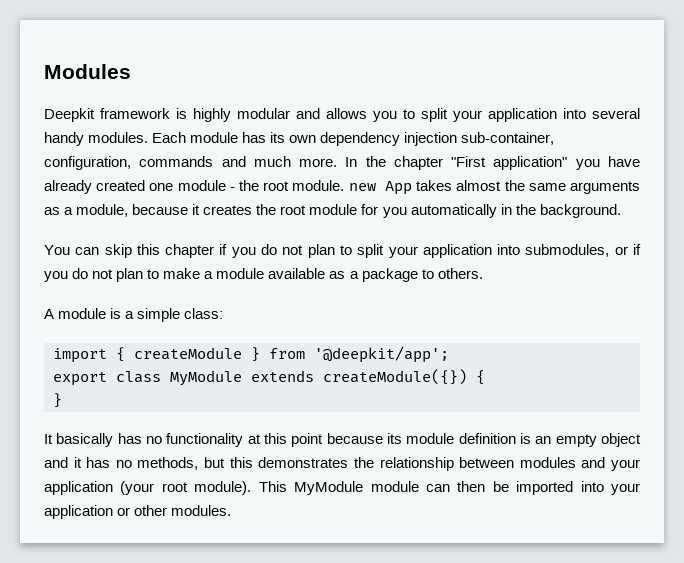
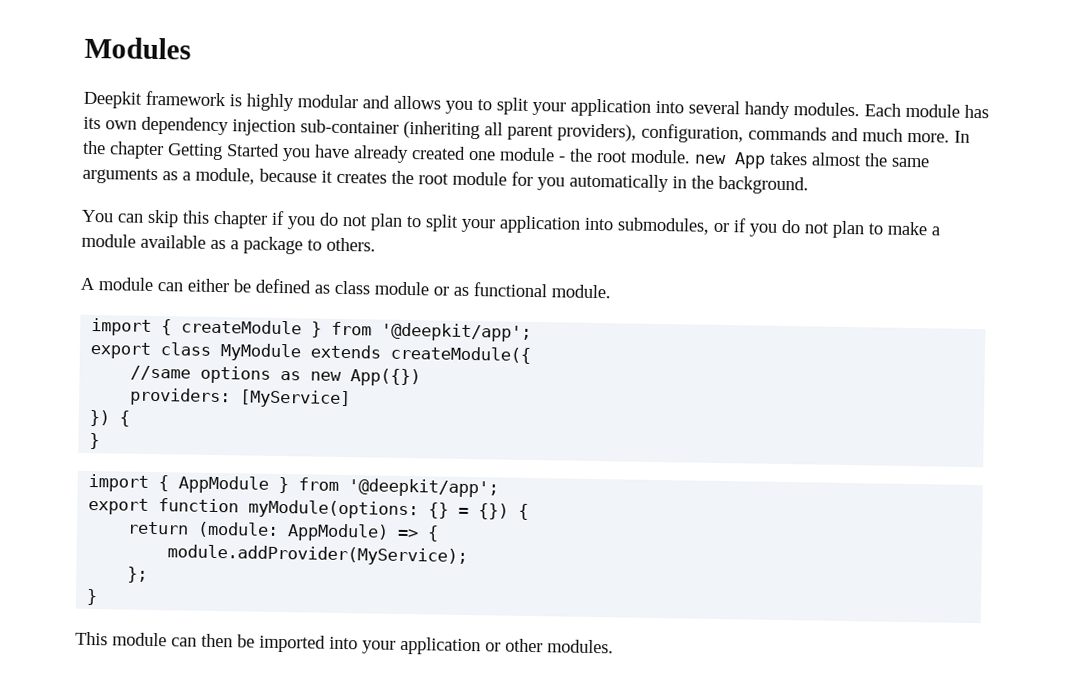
- Each module has its own dependency injection sub-container, configuration, commands and much more.
+ Each module has its own dependency injection sub-container (inheriting all parent providers), configuration, commands and much more.
- In the chapter "First application" you have already created one module - the root module. new App takes almost the same arguments as a module, because it creates the root module for you automatically in the background.
+ In the chapter Getting Started you have already created one module - the root module. new App takes almost the same arguments as a module, because it creates the root module for you automatically in the background.
- A module is a simple class:
+ A module can either be defined as class module or as functional module.
- export class MyModule extends createModule({}) {
+ export class MyModule extends createModule({
+ //same options as new App({})
+ providers: [MyService]
+ }) {
  }
- It basically has no functionality at this point because its module definition is an empty object and it has no methods, but this demonstrates the relationship between modules and your application (your root module). This MyModule module can then be imported into your application or other modules.
+ import { AppModule } from '@deepkit/app';
+ export function myModule(options: {} = {}) {
+ return (module: AppModule) => {
+ module.addProvider(MyService);
+ };
+ }
+ This module can then be imported into your application or other modules.

